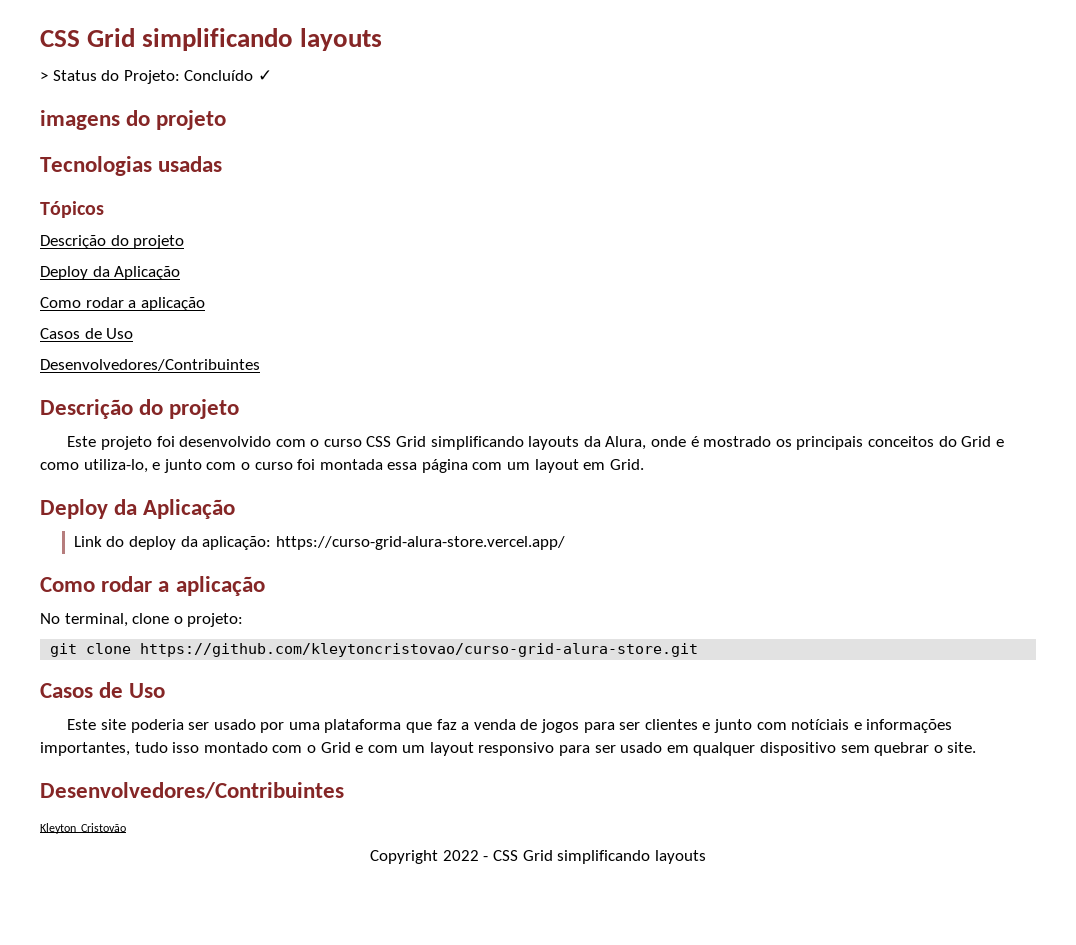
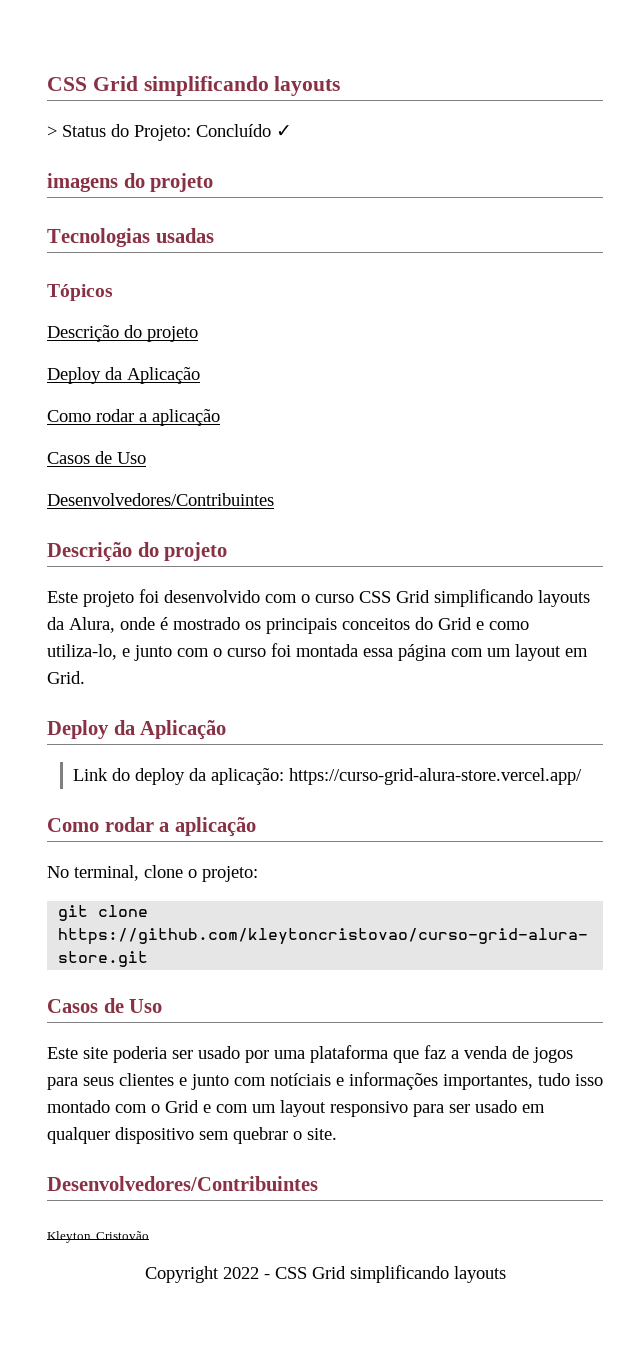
- Este site poderia ser usado por uma plataforma que faz a venda de jogos para ser clientes e junto com notíciais e informações importantes, tudo isso montado com o Grid e com um layout responsivo para ser usado em qualquer dispositivo sem quebrar o site.
+ Este site poderia ser usado por uma plataforma que faz a venda de jogos para seus clientes e junto com notíciais e informações importantes, tudo isso montado com o Grid e com um layout responsivo para ser usado em qualquer dispositivo sem quebrar o site.

